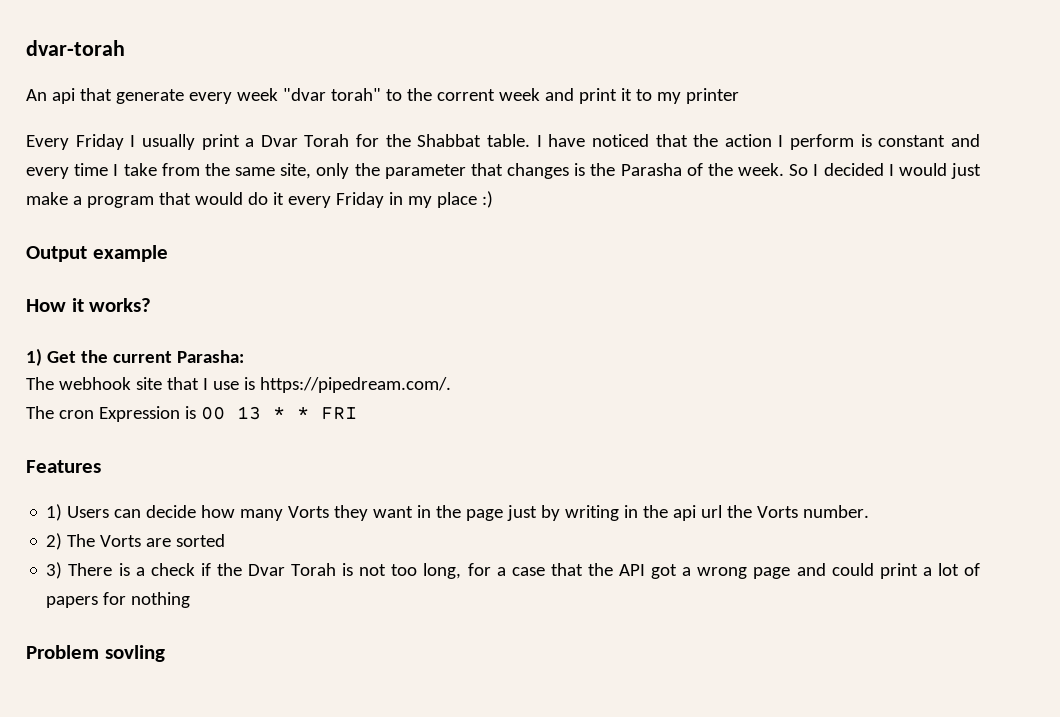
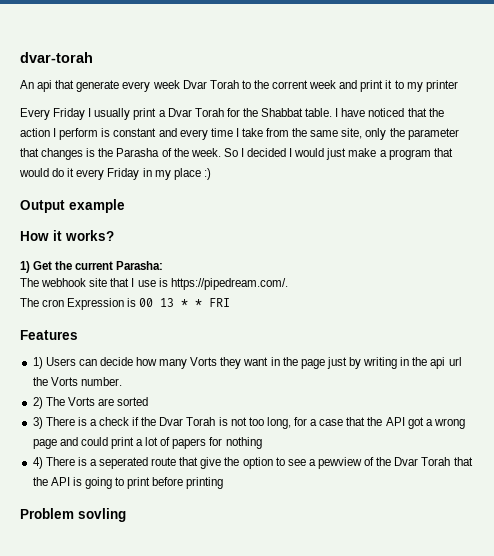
- An api that generate every week "dvar torah" to the corrent week and print it to my printer
+ An api that generate every week Dvar Torah to the corrent week and print it to my printer
+ 4) There is a seperated route that give the option to see a pewview of the Dvar Torah that the API is going to print before printing

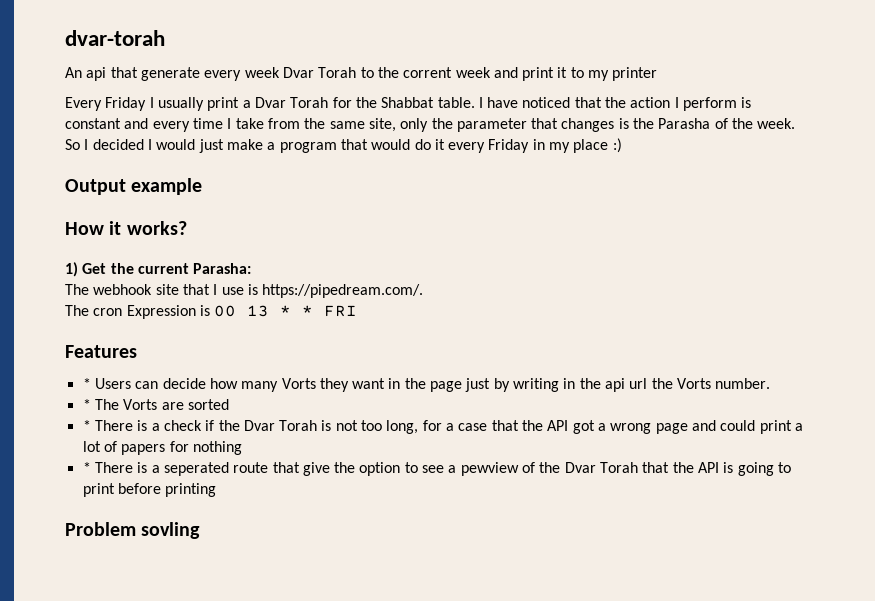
- 1) Users can decide how many Vorts they want in the page just by writing in the api url the Vorts number.
+ * Users can decide how many Vorts they want in the page just by writing in the api url the Vorts number.
- 2) The Vorts are sorted
+ * The Vorts are sorted
- 3) There is a check if the Dvar Torah is not too long, for a case that the API got a wrong page and could print a lot of papers for nothing
+ * There is a check if the Dvar Torah is not too long, for a case that the API got a wrong page and could print a lot of papers for nothing
- 4) There is a seperated route that give the option to see a pewview of the Dvar Torah that the API is going to print before printing
+ * There is a seperated route that give the option to see a pewview of the Dvar Torah that the API is going to print before printing

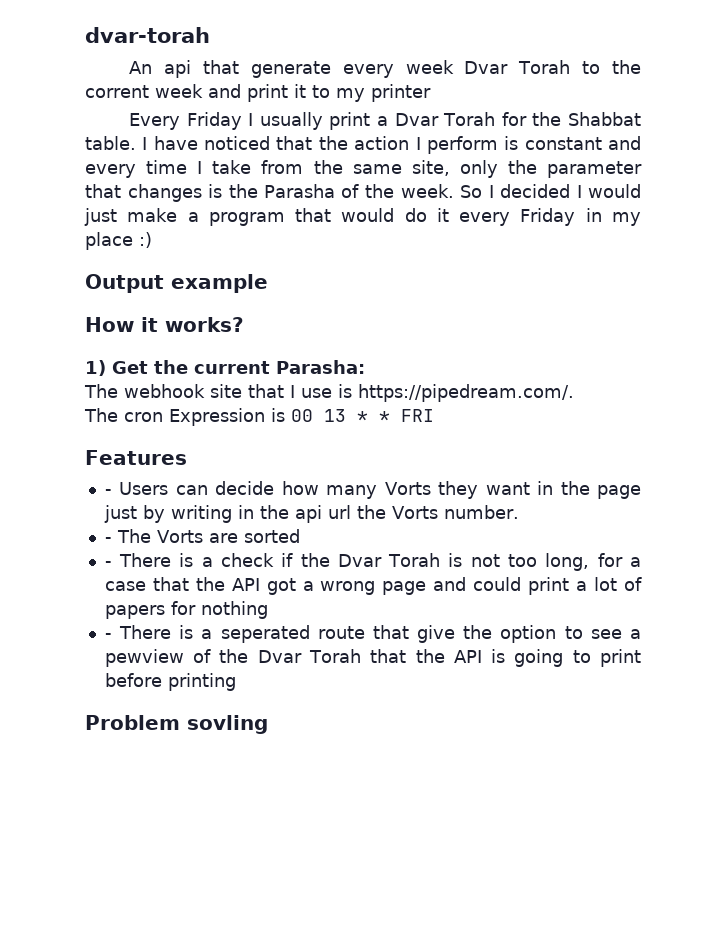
- * Users can decide how many Vorts they want in the page just by writing in the api url the Vorts number.
+ - Users can decide how many Vorts they want in the page just by writing in the api url the Vorts number.
- * The Vorts are sorted
+ - The Vorts are sorted
- * There is a check if the Dvar Torah is not too long, for a case that the API got a wrong page and could print a lot of papers for nothing
+ - There is a check if the Dvar Torah is not too long, for a case that the API got a wrong page and could print a lot of papers for nothing
- * There is a seperated route that give the option to see a pewview of the Dvar Torah that the API is going to print before printing
+ - There is a seperated route that give the option to see a pewview of the Dvar Torah that the API is going to print before printing

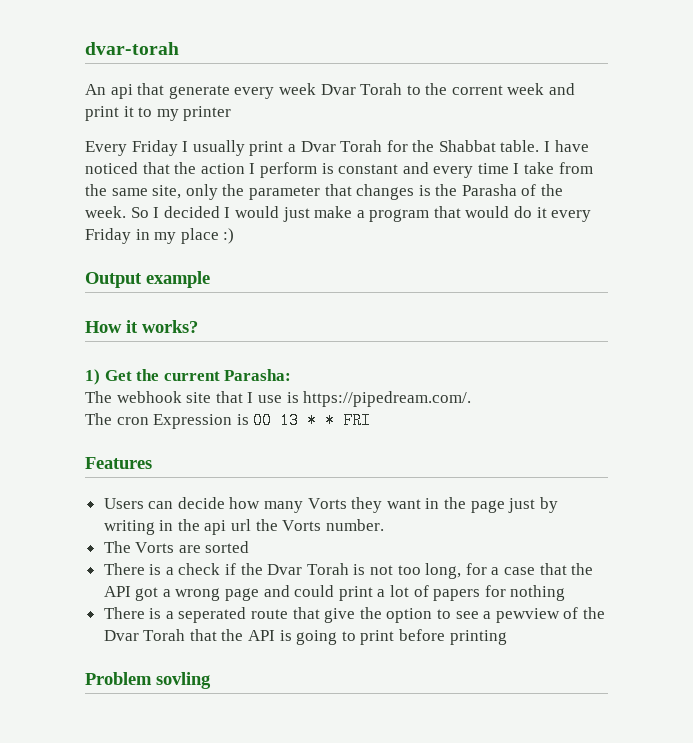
- - Users can decide how many Vorts they want in the page just by writing in the api url the Vorts number.
+ Users can decide how many Vorts they want in the page just by writing in the api url the Vorts number.
- - The Vorts are sorted
+ The Vorts are sorted
- - There is a check if the Dvar Torah is not too long, for a case that the API got a wrong page and could print a lot of papers for nothing
+ There is a check if the Dvar Torah is not too long, for a case that the API got a wrong page and could print a lot of papers for nothing
- - There is a seperated route that give the option to see a pewview of the Dvar Torah that the API is going to print before printing
+ There is a seperated route that give the option to see a pewview of the Dvar Torah that the API is going to print before printing

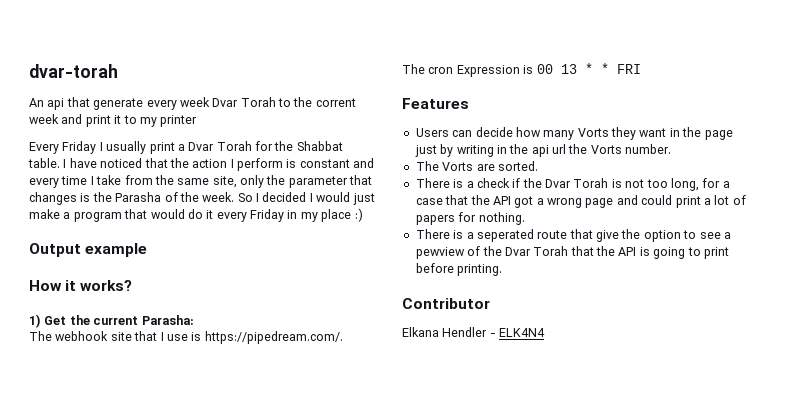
- The Vorts are sorted
+ The Vorts are sorted.
- There is a check if the Dvar Torah is not too long, for a case that the API got a wrong page and could print a lot of papers for nothing
+ There is a check if the Dvar Torah is not too long, for a case that the API got a wrong page and could print a lot of papers for nothing.
- There is a seperated route that give the option to see a pewview of the Dvar Torah that the API is going to print before printing
- Problem sovling
+ There is a seperated route that give the option to see a pewview of the Dvar Torah that the API is going to print before printing.
+ Contributor
+ Elkana Hendler - ELK4N4

